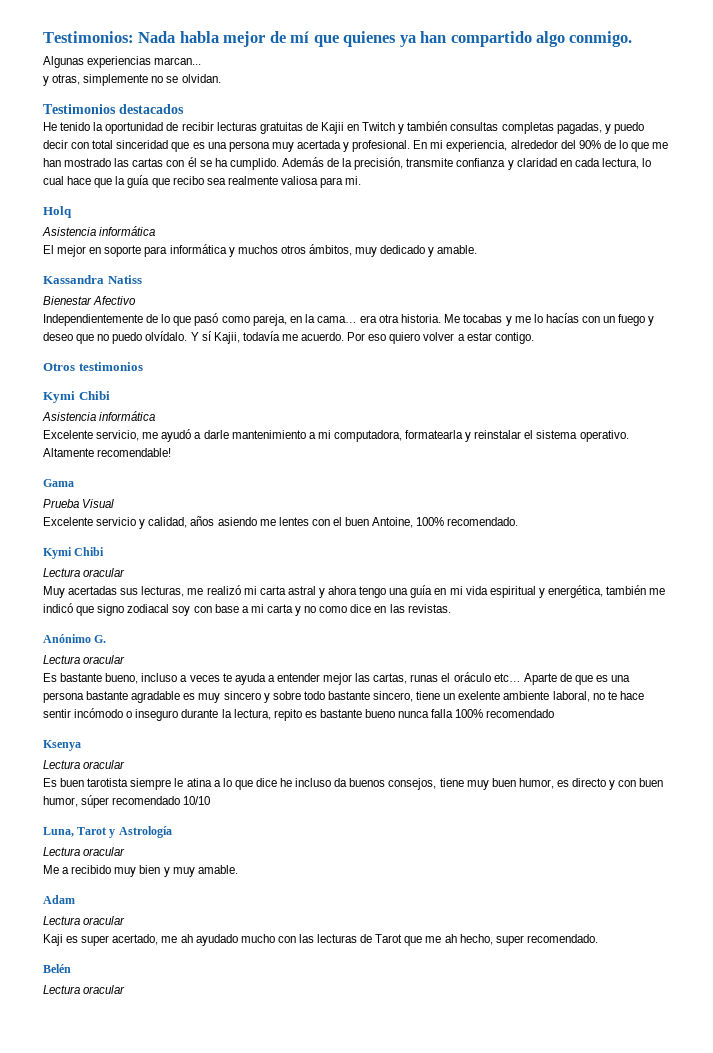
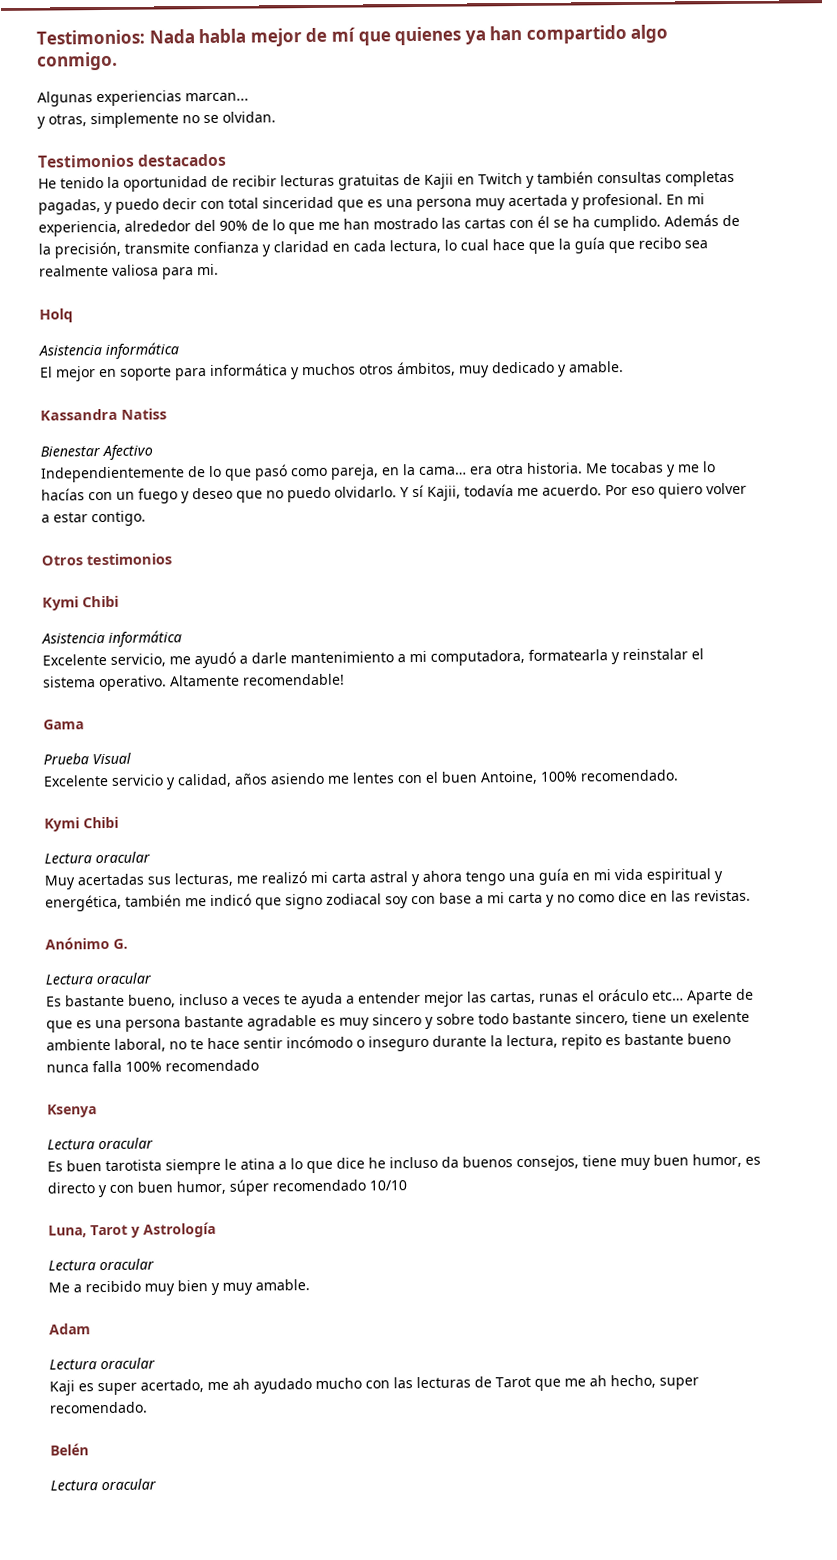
- Me tocabas y me lo hacías con un fuego y deseo que no puedo olvídalo.
+ Me tocabas y me lo hacías con un fuego y deseo que no puedo olvidarlo.

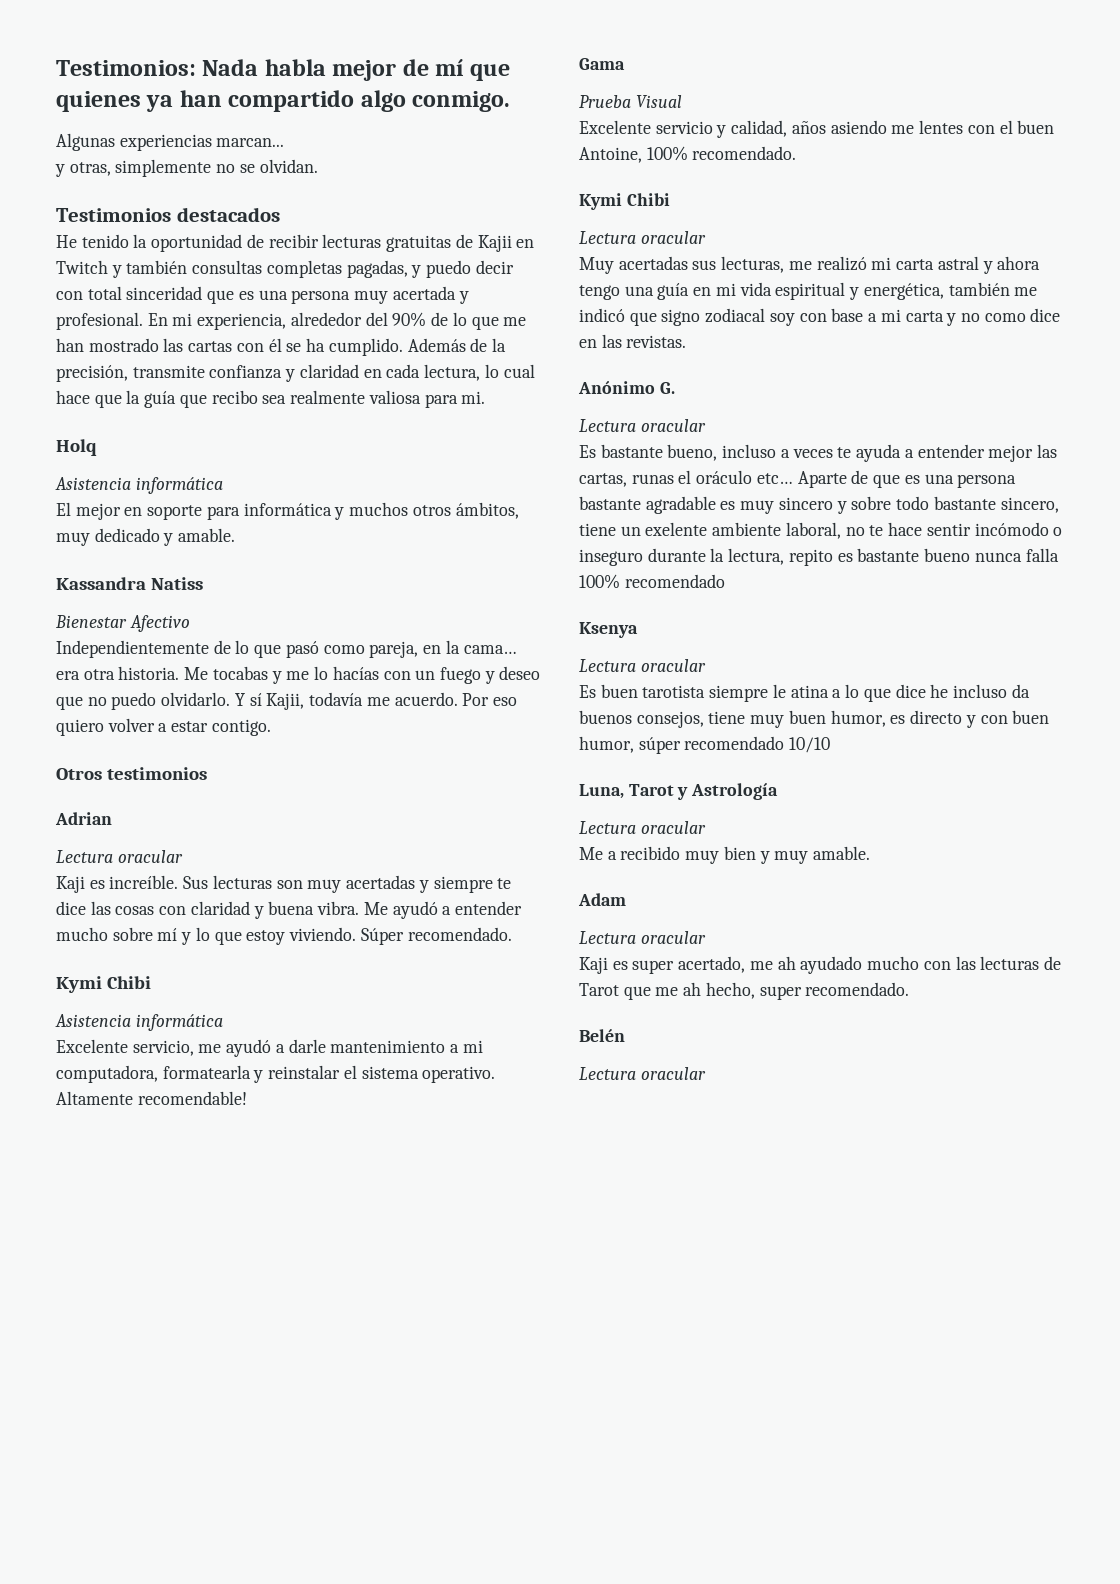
+ Adrian
+ Lectura oracular
+ Kaji es increíble. Sus lecturas son muy acertadas y siempre te dice las cosas con claridad y buena vibra. Me ayudó a entender mucho sobre mí y lo que estoy viviendo. Súper recomendado.

